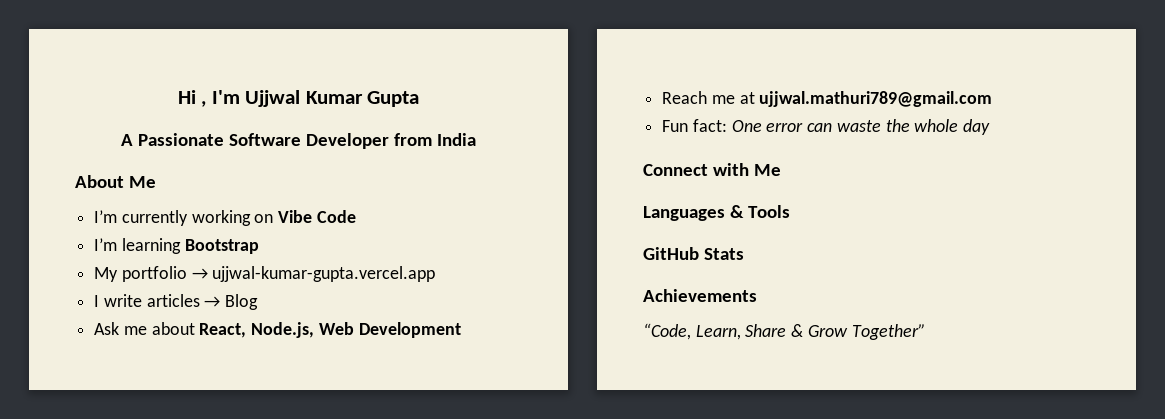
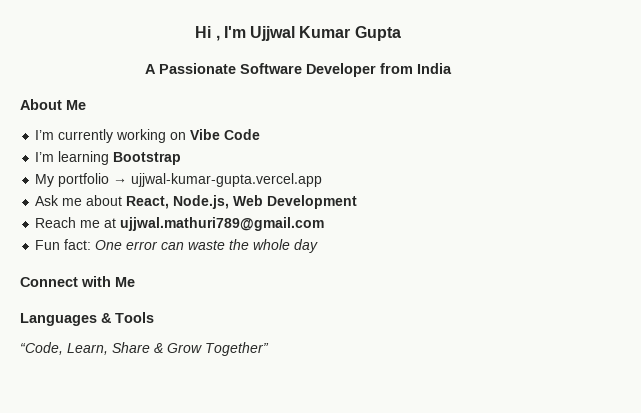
- I write articles → Blog
- GitHub Stats
- Achievements

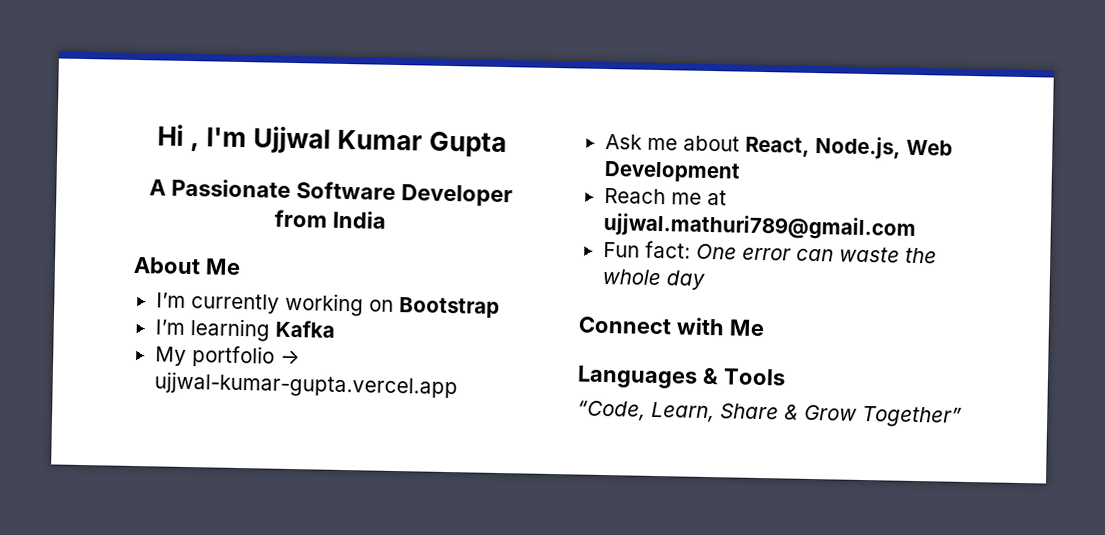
- I’m currently working on Vibe Code
+ I’m currently working on Bootstrap
- I’m learning Bootstrap
+ I’m learning Kafka

